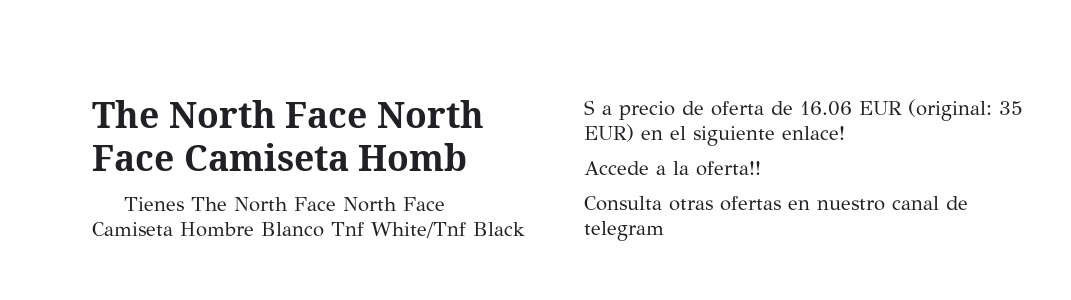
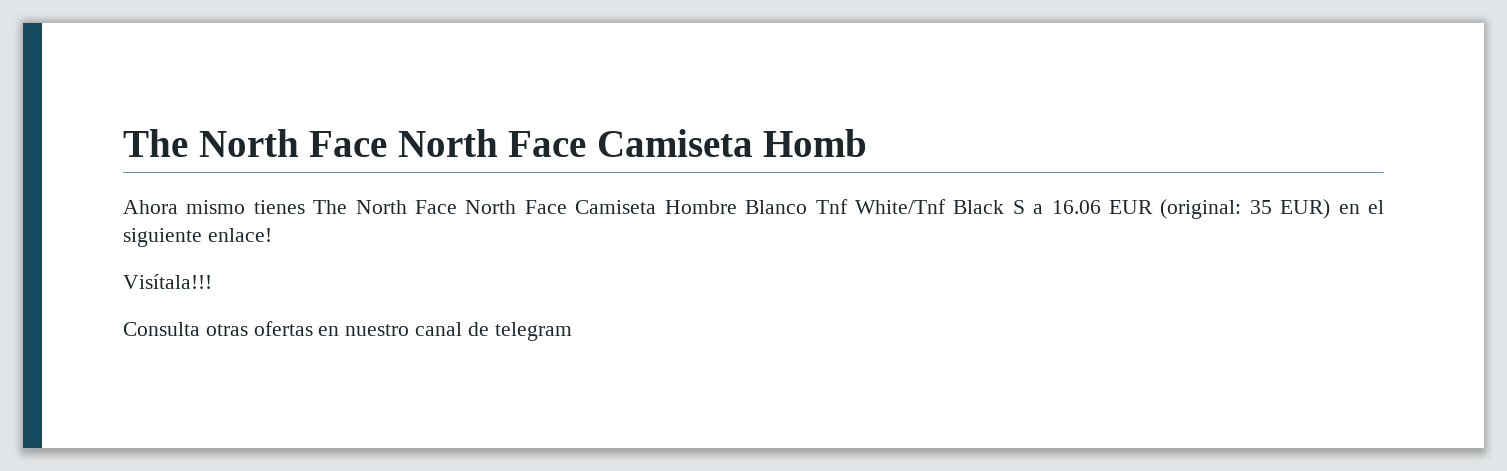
- Tienes The North Face North Face Camiseta Hombre Blanco Tnf White/Tnf Black S a precio de oferta de 16.06 EUR (original: 35 EUR) en el siguiente enlace!
+ Ahora mismo tienes The North Face North Face Camiseta Hombre Blanco Tnf White/Tnf Black S a 16.06 EUR (original: 35 EUR) en el siguiente enlace!
- Accede a la oferta!!
+ Visítala!!!

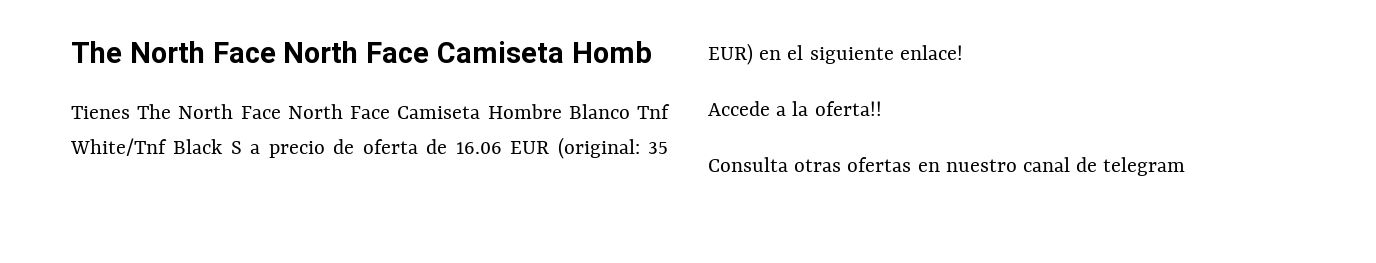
- Ahora mismo tienes The North Face North Face Camiseta Hombre Blanco Tnf White/Tnf Black S a 16.06 EUR (original: 35 EUR) en el siguiente enlace!
+ Tienes The North Face North Face Camiseta Hombre Blanco Tnf White/Tnf Black S a precio de oferta de 16.06 EUR (original: 35 EUR) en el siguiente enlace!
- Visítala!!!
+ Accede a la oferta!!

